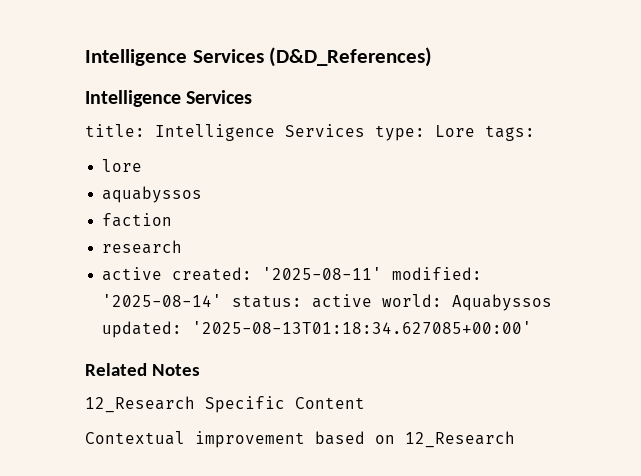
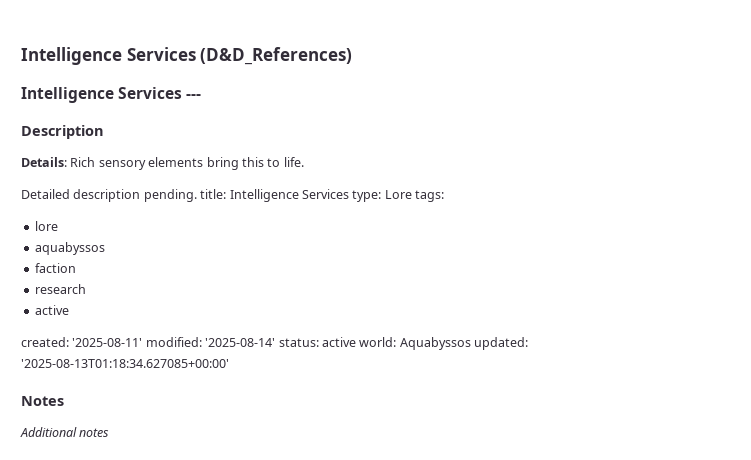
  Intelligence Services (D&D_References)
- Intelligence Services
- title: Intelligence Services type: Lore tags:
+ Intelligence Services ---
+ Description
+ Details: Rich sensory elements bring this to life.
+ Detailed description pending. title: Intelligence Services type: Lore tags:
  research
- active created: '2025-08-11' modified: '2025-08-14' status: active world: Aquabyssos updated: '2025-08-13T01:18:34.627085+00:00'
+ active
+ created: '2025-08-11' modified: '2025-08-14' status: active world: Aquabyssos updated: '2025-08-13T01:18:34.627085+00:00'
- Related Notes
+ Notes
- 12_Research Specific Content
- Contextual improvement based on 12_Research
+ Additional notes

